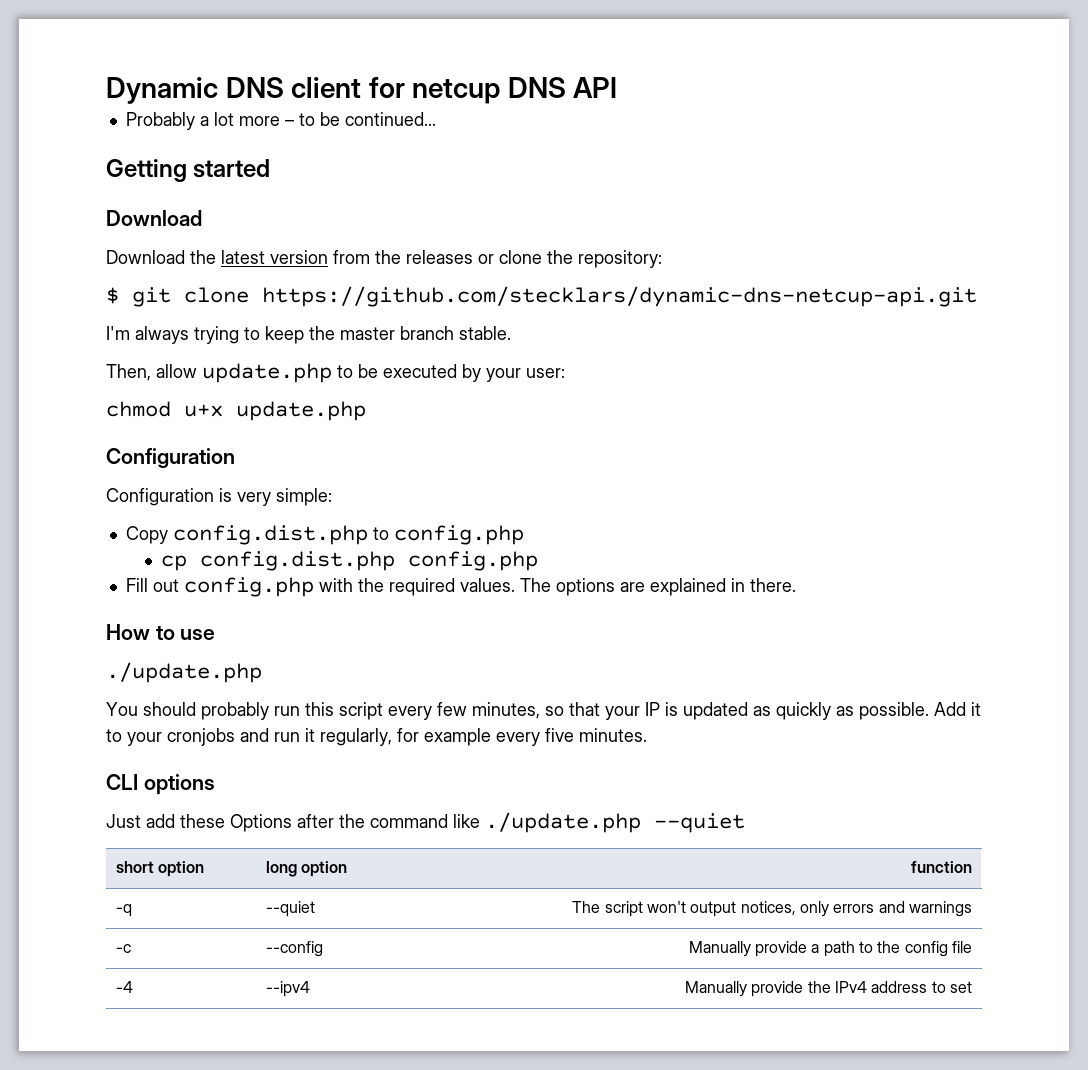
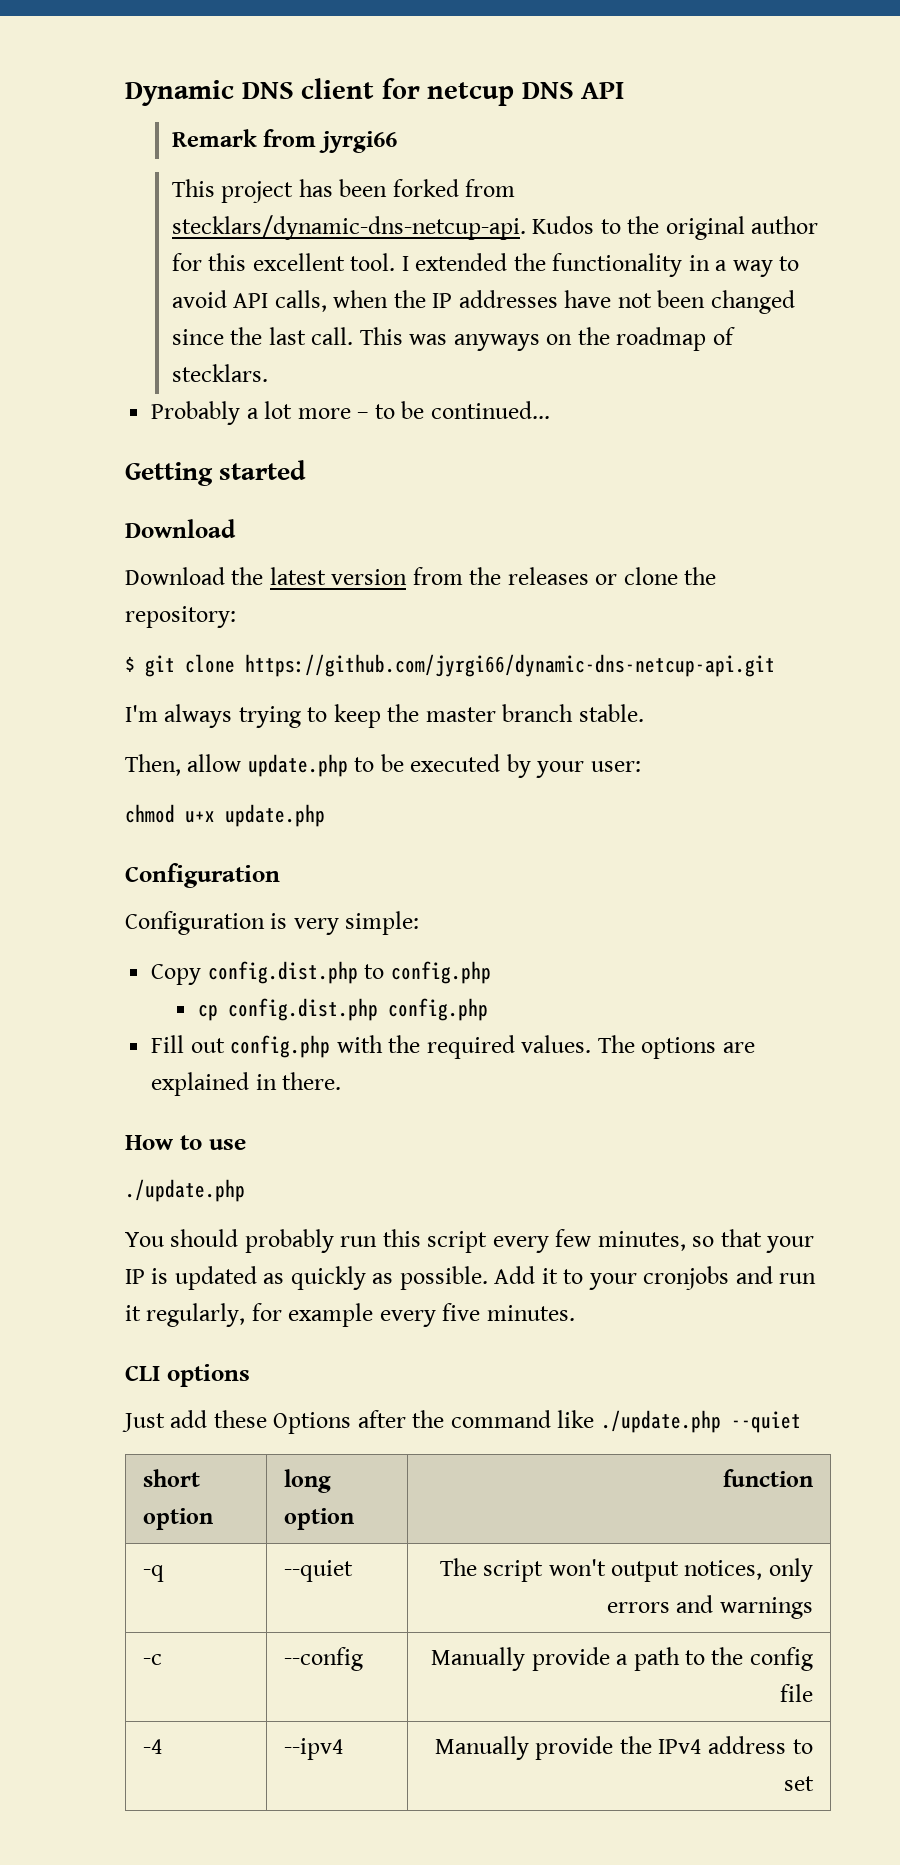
+ Remark from jyrgi66
+ This project has been forked from stecklars/dynamic-dns-netcup-api. Kudos to the original author for this excellent tool. I extended the functionality in a way to avoid API calls, when the IP addresses have not been changed since the last call. This was anyways on the roadmap of stecklars.
- $ git clone https://github.com/stecklars/dynamic-dns-netcup-api.git
+ $ git clone https://github.com/jyrgi66/dynamic-dns-netcup-api.git

